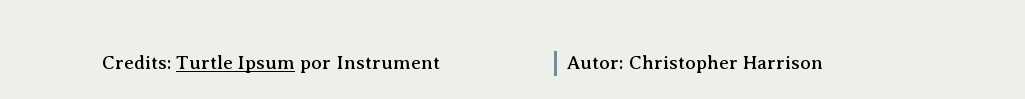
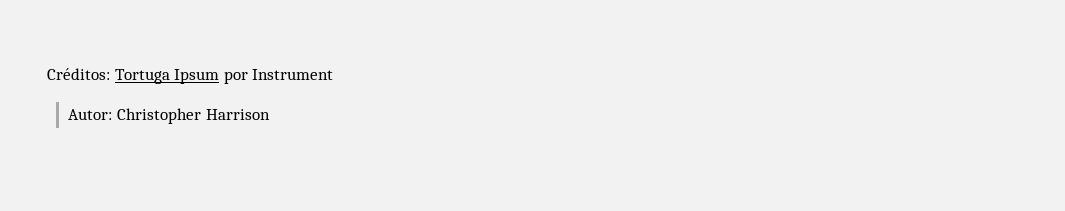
- Credits: Turtle Ipsum por Instrument
+ Créditos: Tortuga Ipsum por Instrument

